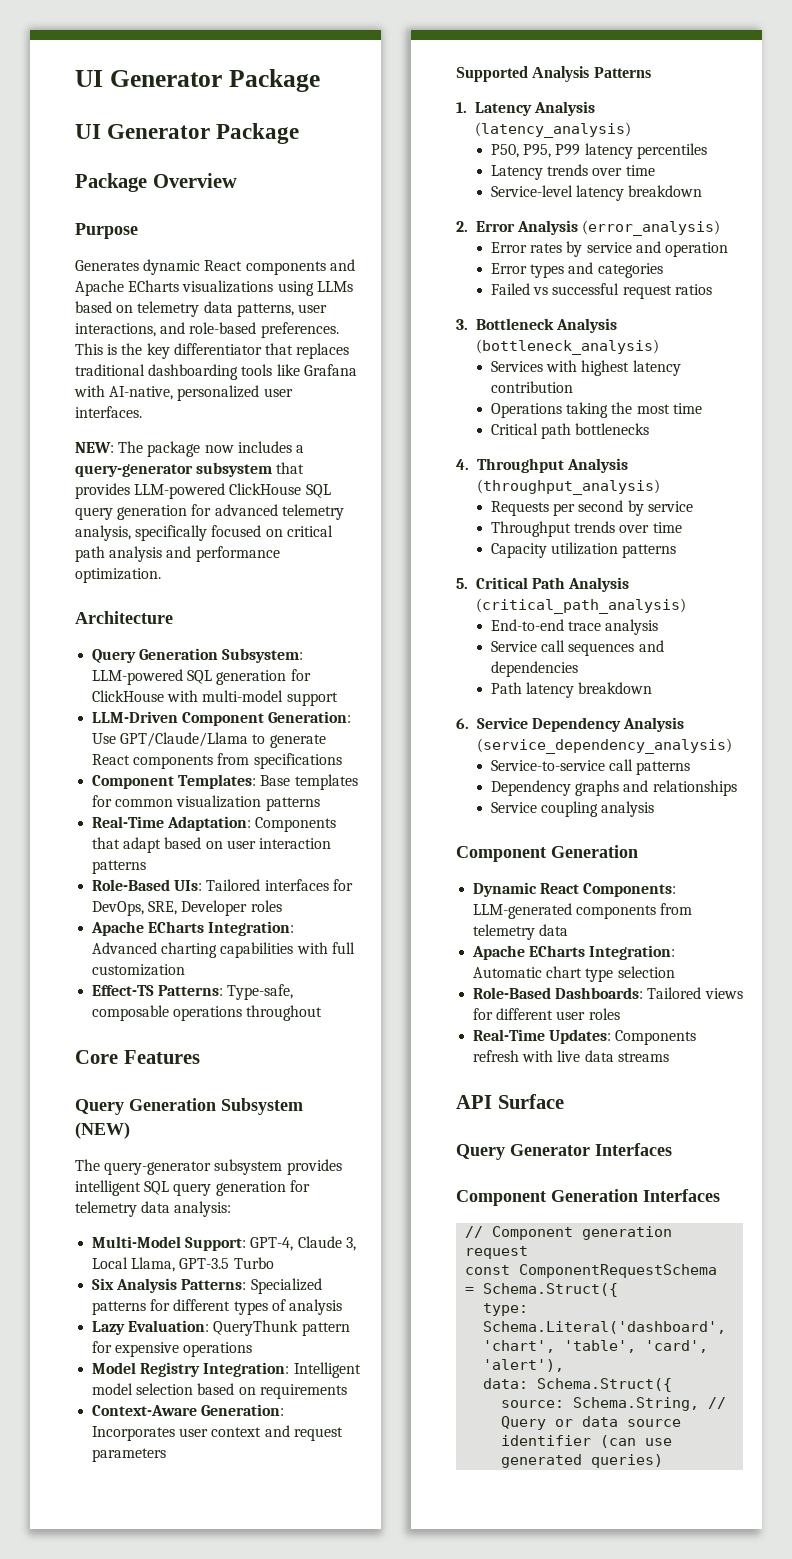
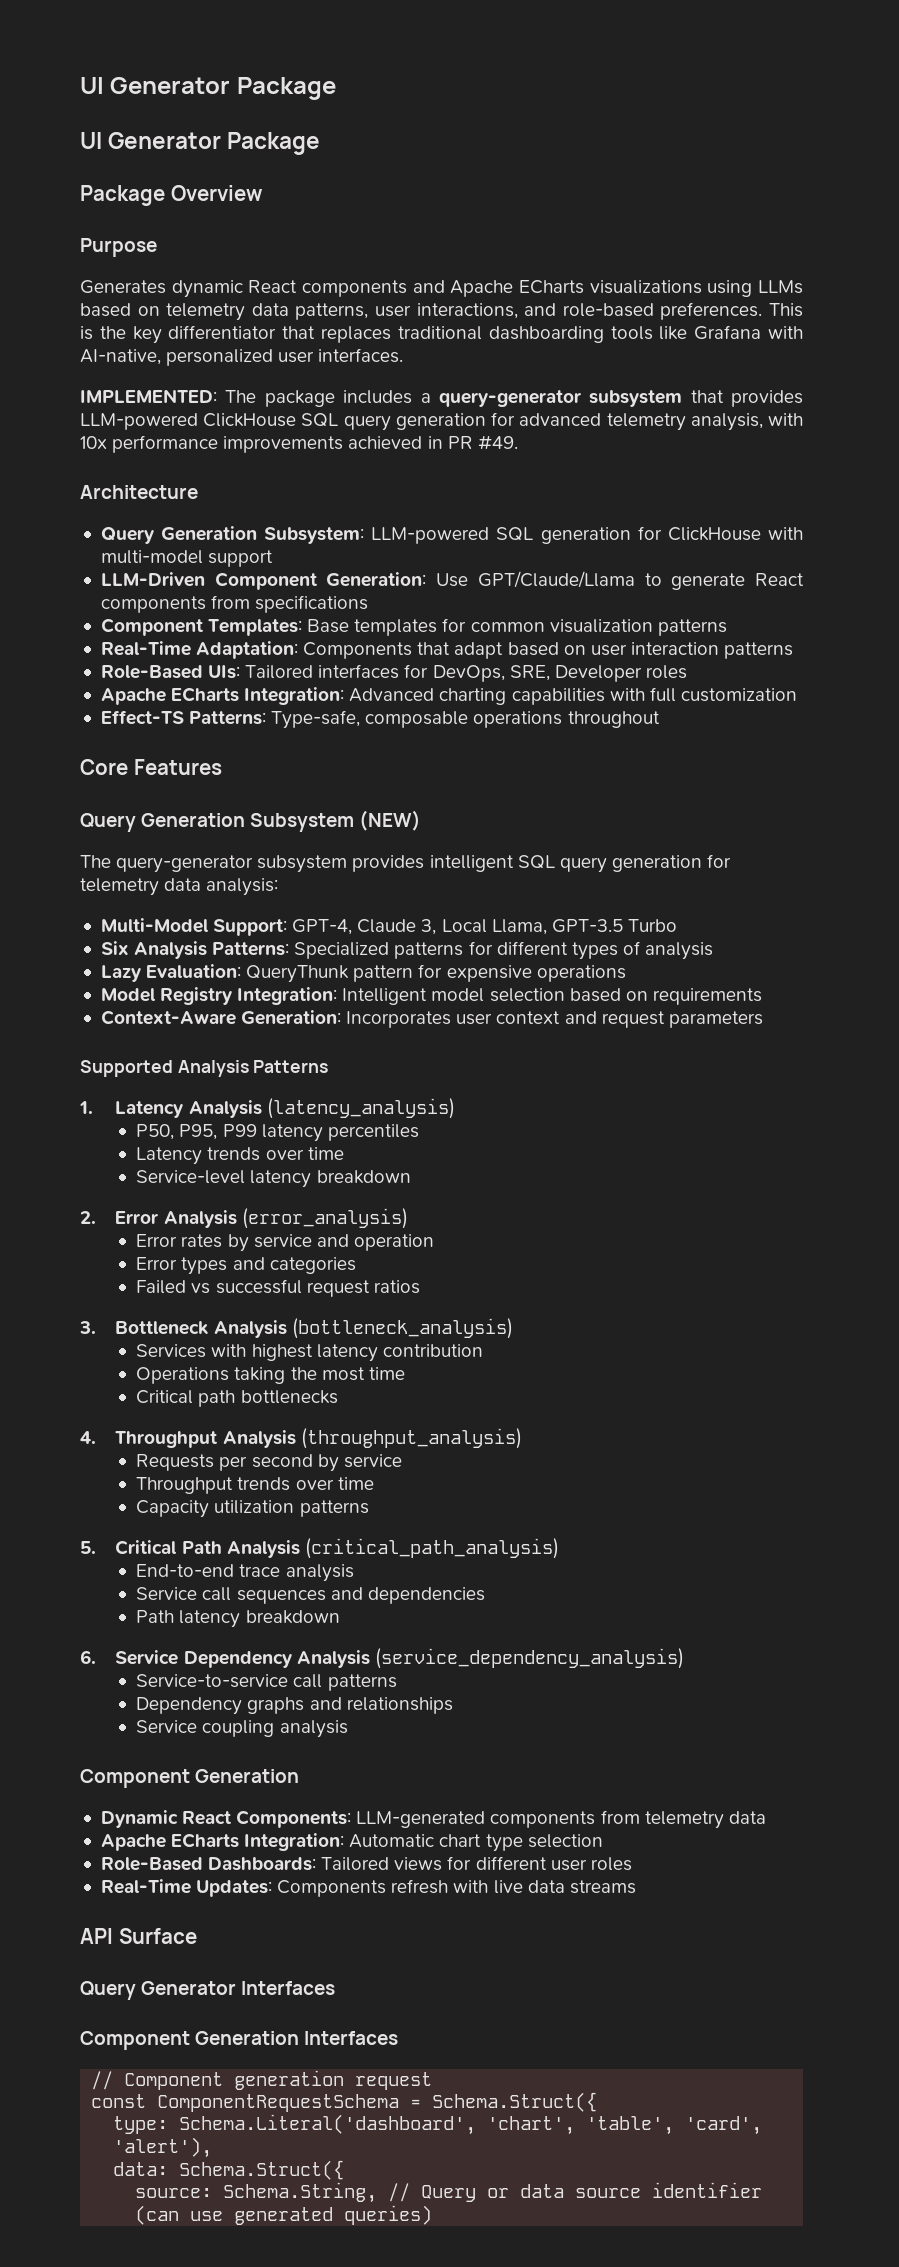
- NEW: The package now includes a query-generator subsystem that provides LLM-powered ClickHouse SQL query generation for advanced telemetry analysis, specifically focused on critical path analysis and performance optimization.
+ IMPLEMENTED: The package includes a query-generator subsystem that provides LLM-powered ClickHouse SQL query generation for advanced telemetry analysis, with 10x performance improvements achieved in PR #49.

